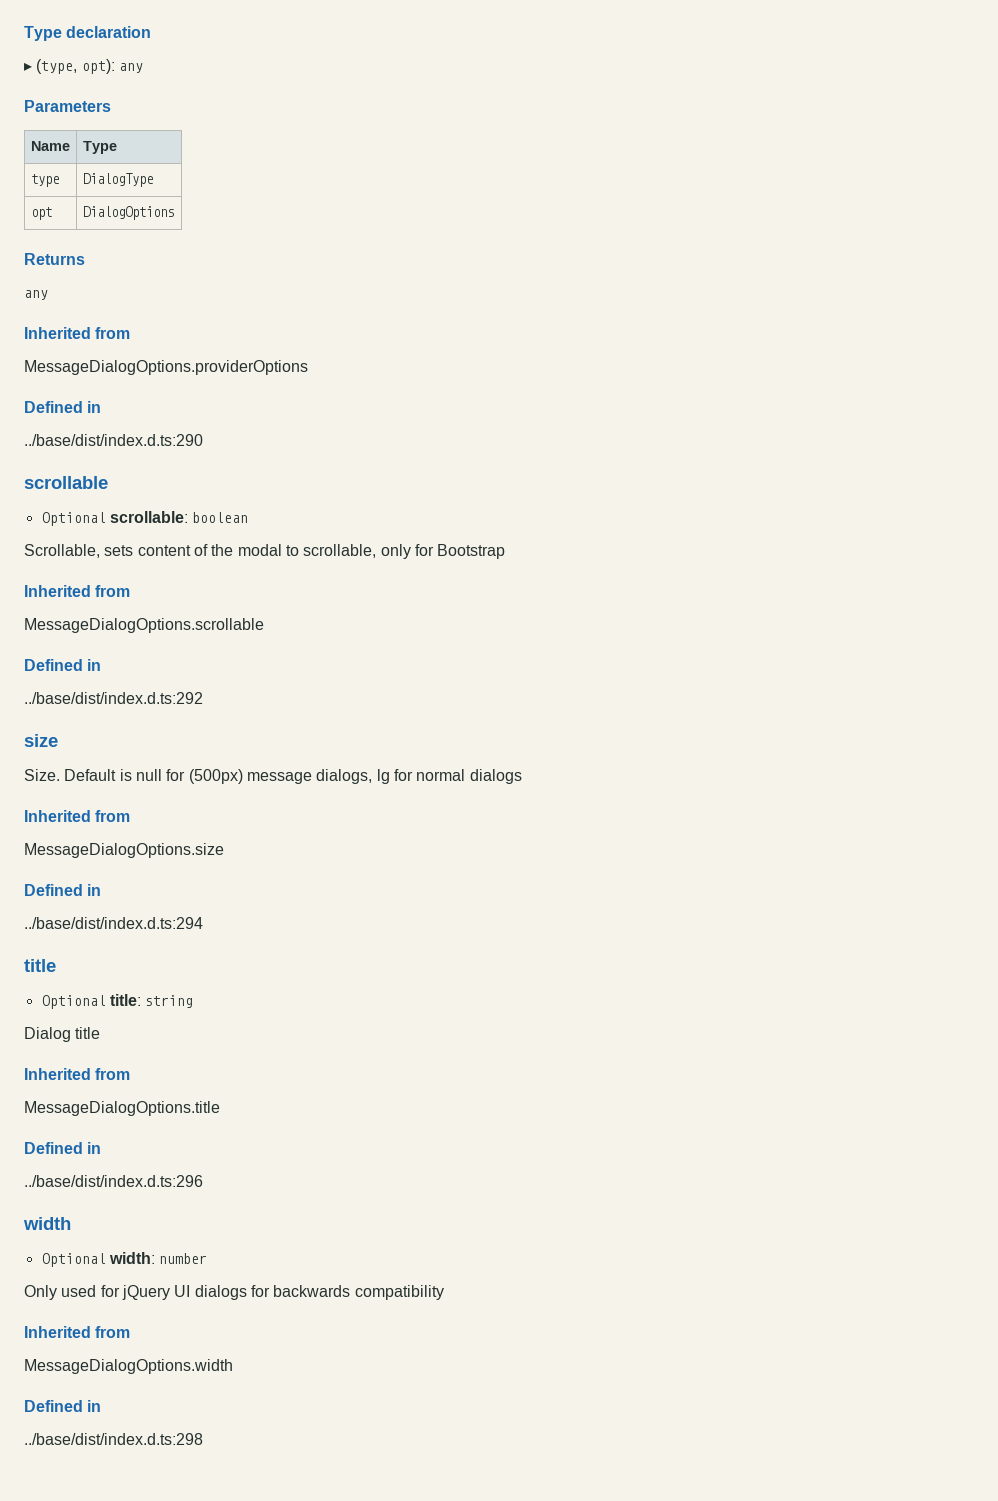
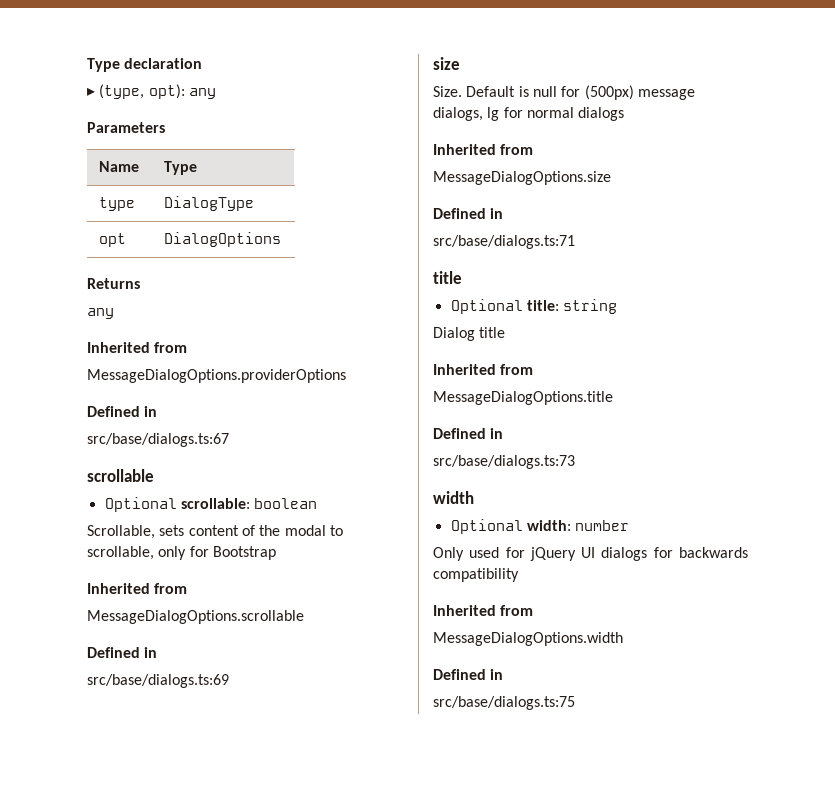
- ../base/dist/index.d.ts:290
+ src/base/dialogs.ts:67
- ../base/dist/index.d.ts:292
+ src/base/dialogs.ts:69
- ../base/dist/index.d.ts:294
+ src/base/dialogs.ts:71
- ../base/dist/index.d.ts:296
+ src/base/dialogs.ts:73
- ../base/dist/index.d.ts:298
+ src/base/dialogs.ts:75

